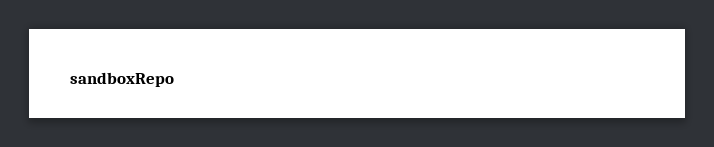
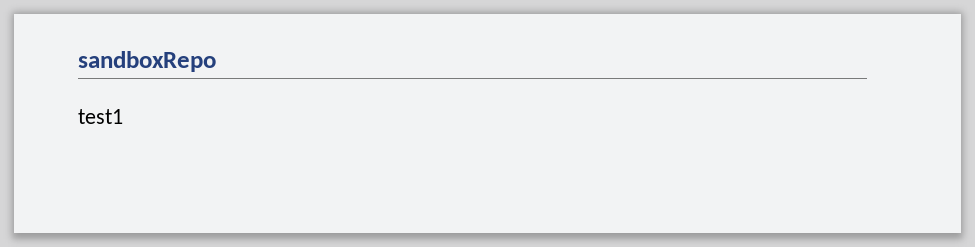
+ test1

